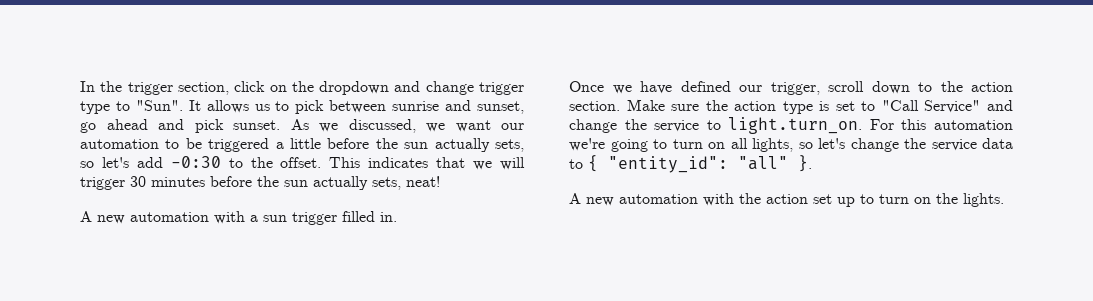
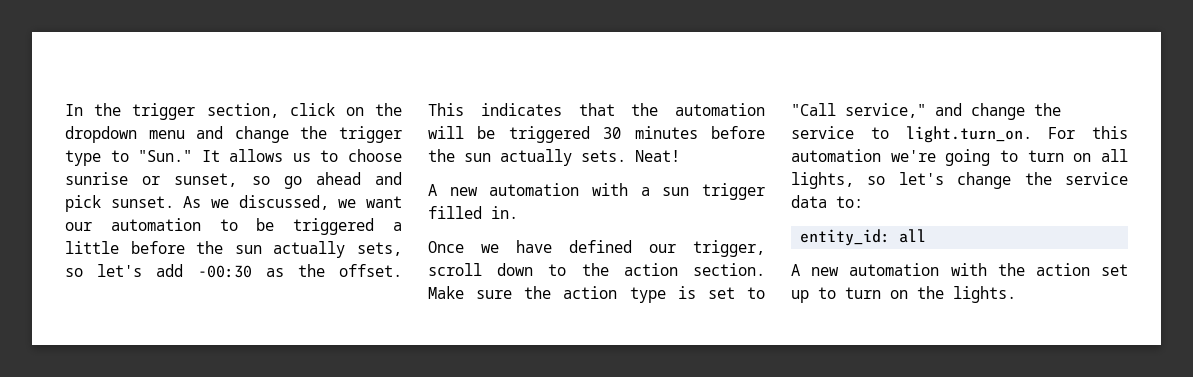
- In the trigger section, click on the dropdown and change trigger type to "Sun". It allows us to pick between sunrise and sunset, go ahead and pick sunset.
+ In the trigger section, click on the dropdown menu and change the trigger type to "Sun." It allows us to choose sunrise or sunset, so go ahead and pick sunset.
- As we discussed, we want our automation to be triggered a little before the sun actually sets, so let's add -0:30 to the offset.
+ As we discussed, we want our automation to be triggered a little before the sun actually sets, so let's add -00:30 as the offset.
- This indicates that we will trigger 30 minutes before the sun actually sets, neat!
+ This indicates that the automation will be triggered 30 minutes before the sun actually sets. Neat!
- Make sure the action type is set to "Call Service" and change the service to light.turn_on. For this automation we're going to turn on all lights, so let's change the service data to { "entity_id": "all" }.
+ Make sure the action type is set to "Call service," and change the service to light.turn_on. For this automation we're going to turn on all lights, so let's change the service data to:
+ entity_id: all

